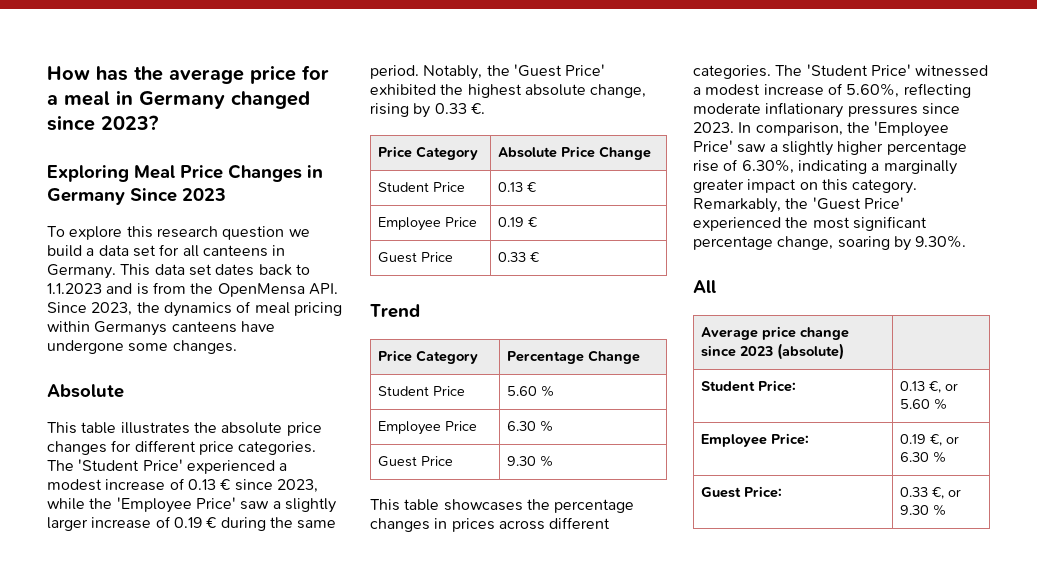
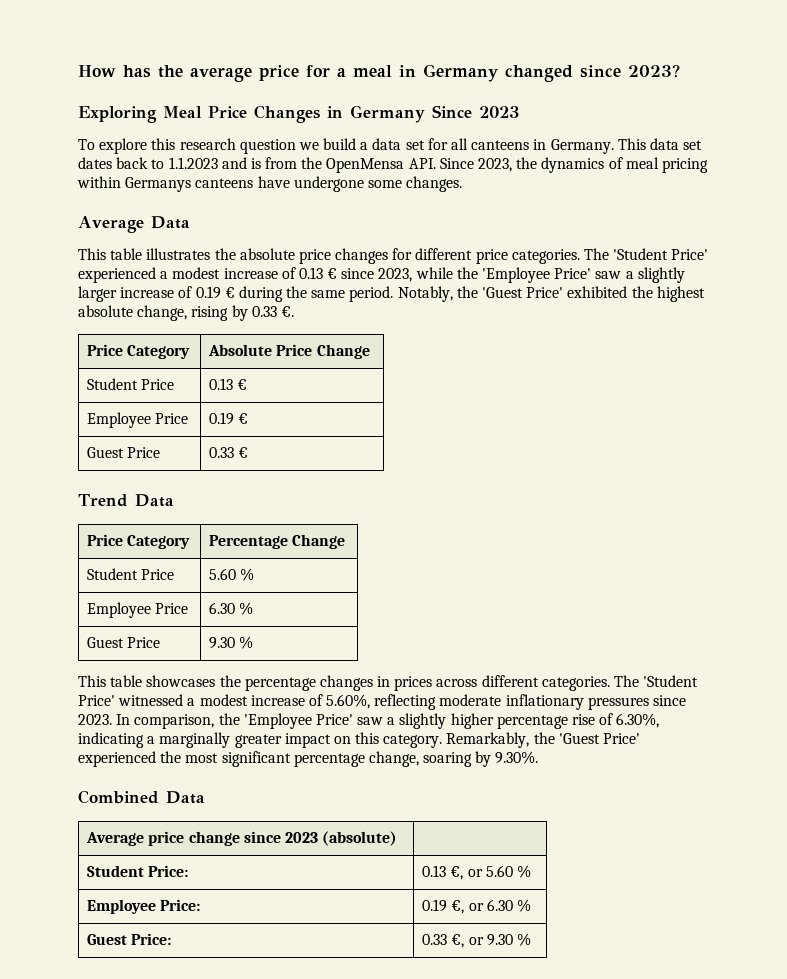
  This data set dates back to 1.1.2023 and is from the OpenMensa API. Since 2023, the dynamics of meal pricing within Germanys canteens have undergone some changes.
- Absolute
+ Average Data
- Trend
+ Trend Data
- All
+ Combined Data

